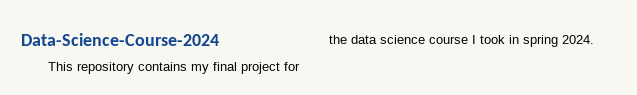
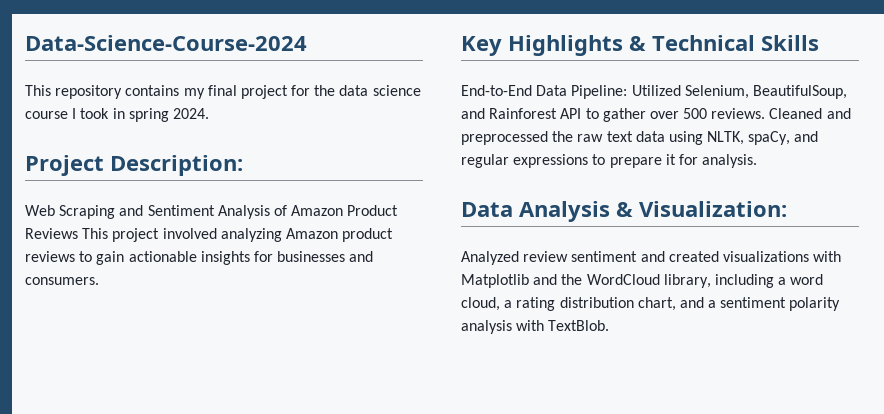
+ Project Description:
+ Web Scraping and Sentiment Analysis of Amazon Product Reviews This project involved analyzing Amazon product reviews to gain actionable insights for businesses and consumers.
+ Key Highlights & Technical Skills
+ End-to-End Data Pipeline: Utilized Selenium, BeautifulSoup, and Rainforest API to gather over 500 reviews. Cleaned and preprocessed the raw text data using NLTK, spaCy, and regular expressions to prepare it for analysis.
+ Data Analysis & Visualization:
+ Analyzed review sentiment and created visualizations with Matplotlib and the WordCloud library, including a word cloud, a rating distribution chart, and a sentiment polarity analysis with TextBlob.

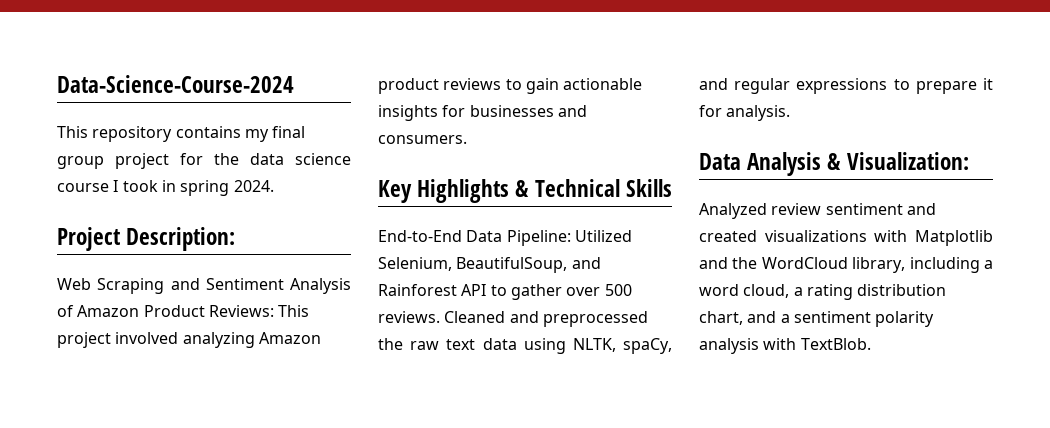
- This repository contains my final project for the data science course I took in spring 2024.
+ This repository contains my final group project for the data science course I took in spring 2024.
- Web Scraping and Sentiment Analysis of Amazon Product Reviews This project involved analyzing Amazon product reviews to gain actionable insights for businesses and consumers.
+ Web Scraping and Sentiment Analysis of Amazon Product Reviews: This project involved analyzing Amazon product reviews to gain actionable insights for businesses and consumers.

